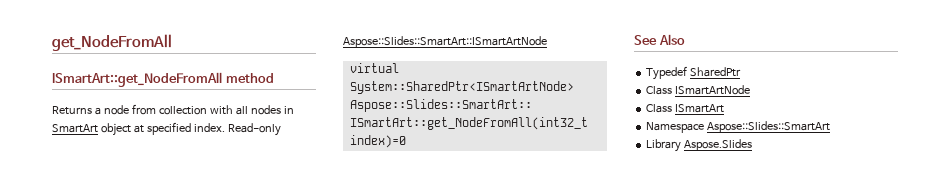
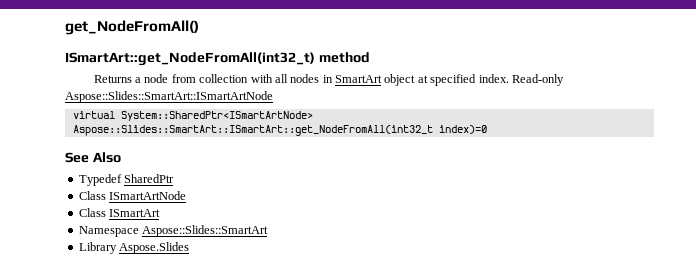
- get_NodeFromAll
- ISmartArt::get_NodeFromAll method
+ get_NodeFromAll()
+ ISmartArt::get_NodeFromAll(int32_t) method

